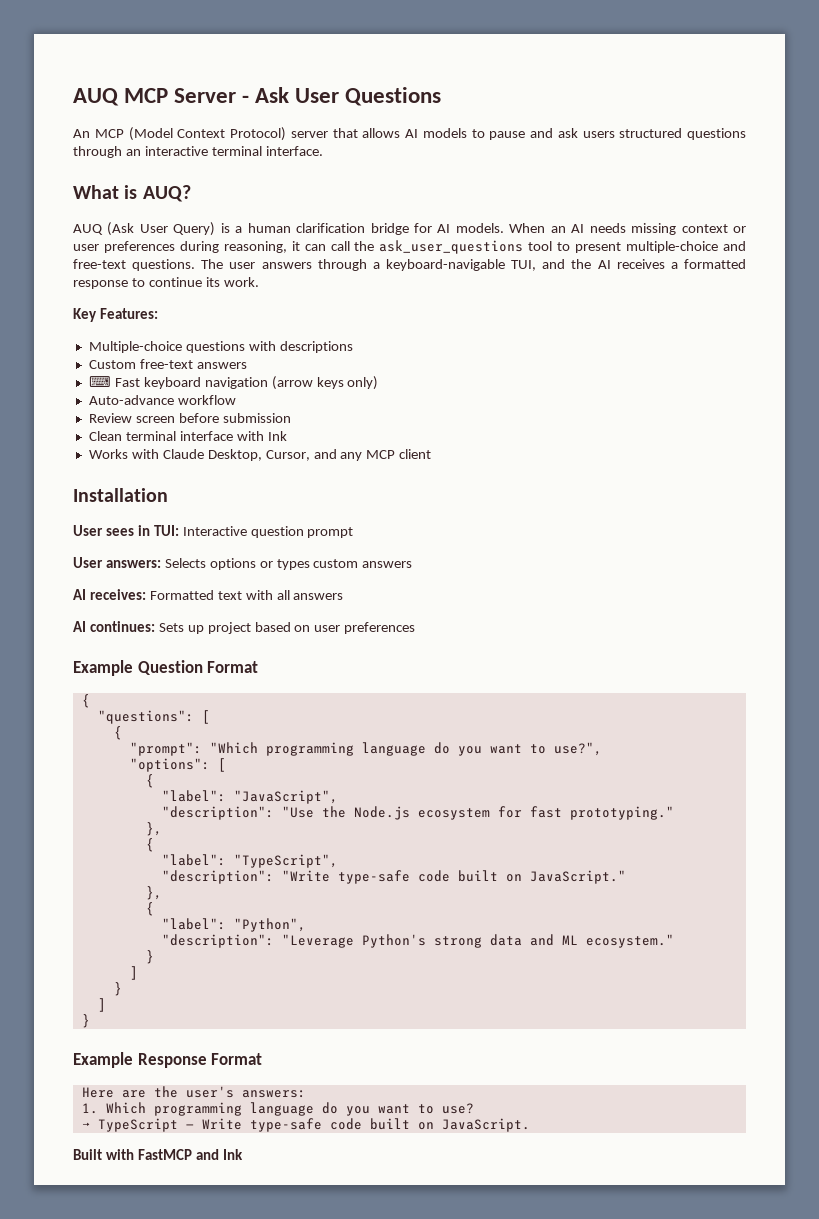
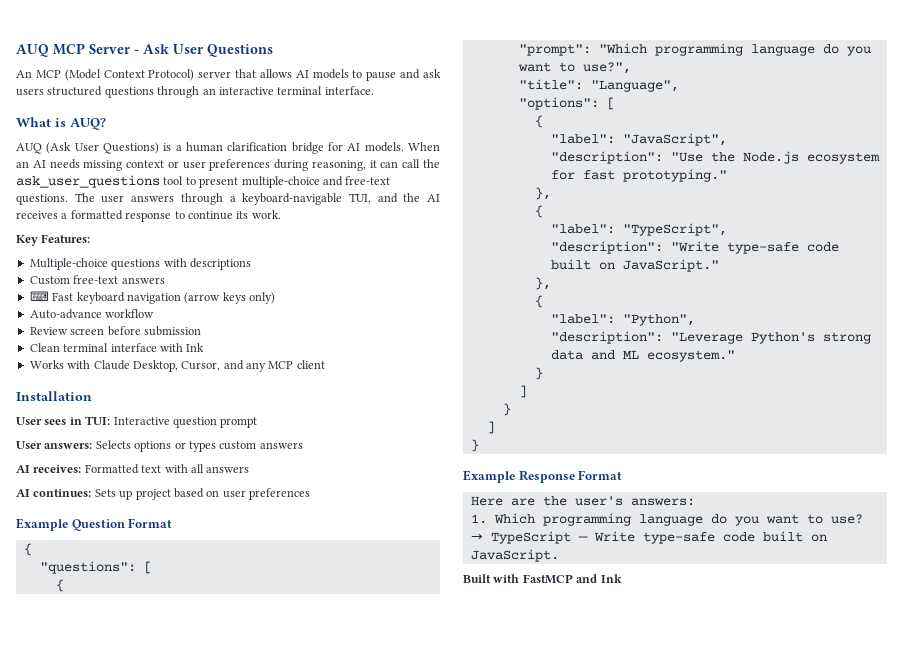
- AUQ (Ask User Query) is a human clarification bridge for AI models.
+ AUQ (Ask User Questions) is a human clarification bridge for AI models.
+ "title": "Language",

